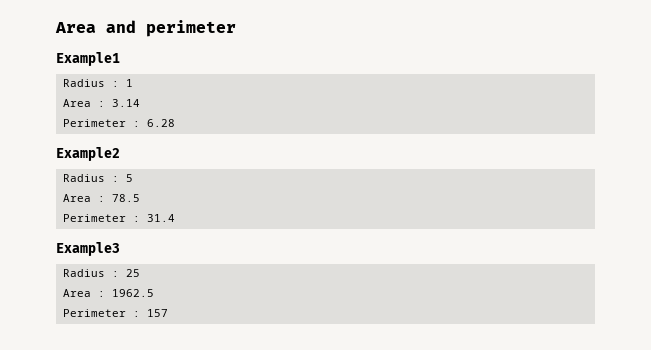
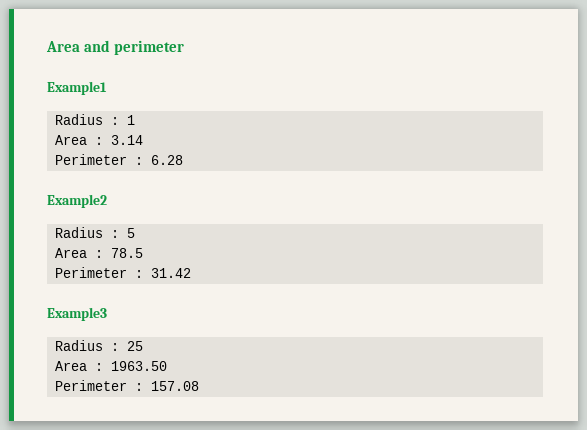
- Perimeter : 31.4
+ Perimeter : 31.42
- Area : 1962.5
- Perimeter : 157
+ Area : 1963.50
+ Perimeter : 157.08

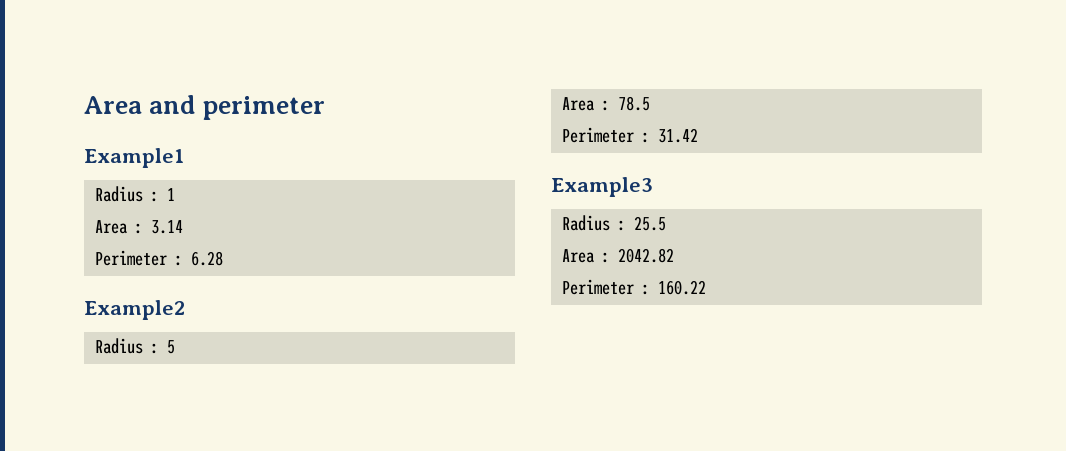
- Radius : 25
- Area : 1963.50
- Perimeter : 157.08
+ Radius : 25.5
+ Area : 2042.82
+ Perimeter : 160.22

